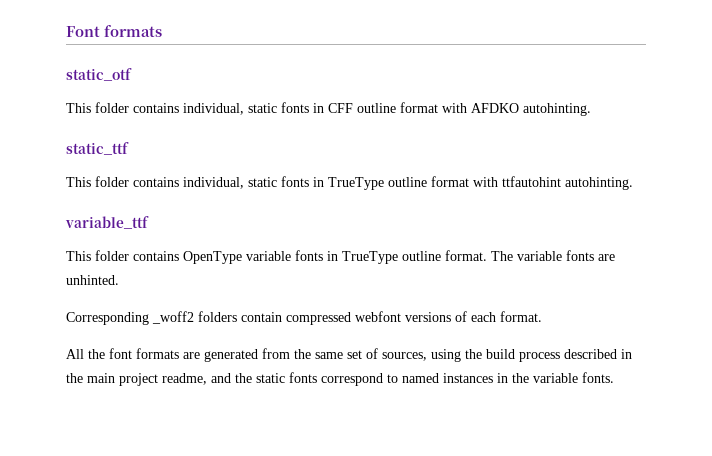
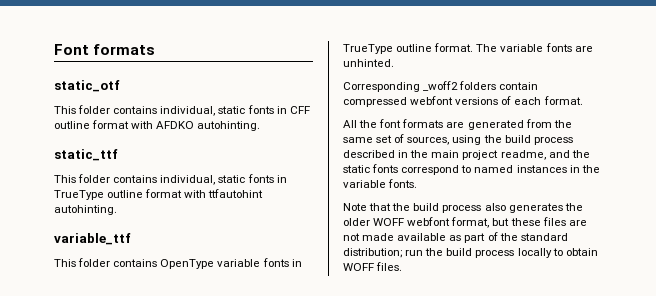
+ Note that the build process also generates the older WOFF webfont format, but these files are not made available as part of the standard distribution; run the build process locally to obtain WOFF files.

